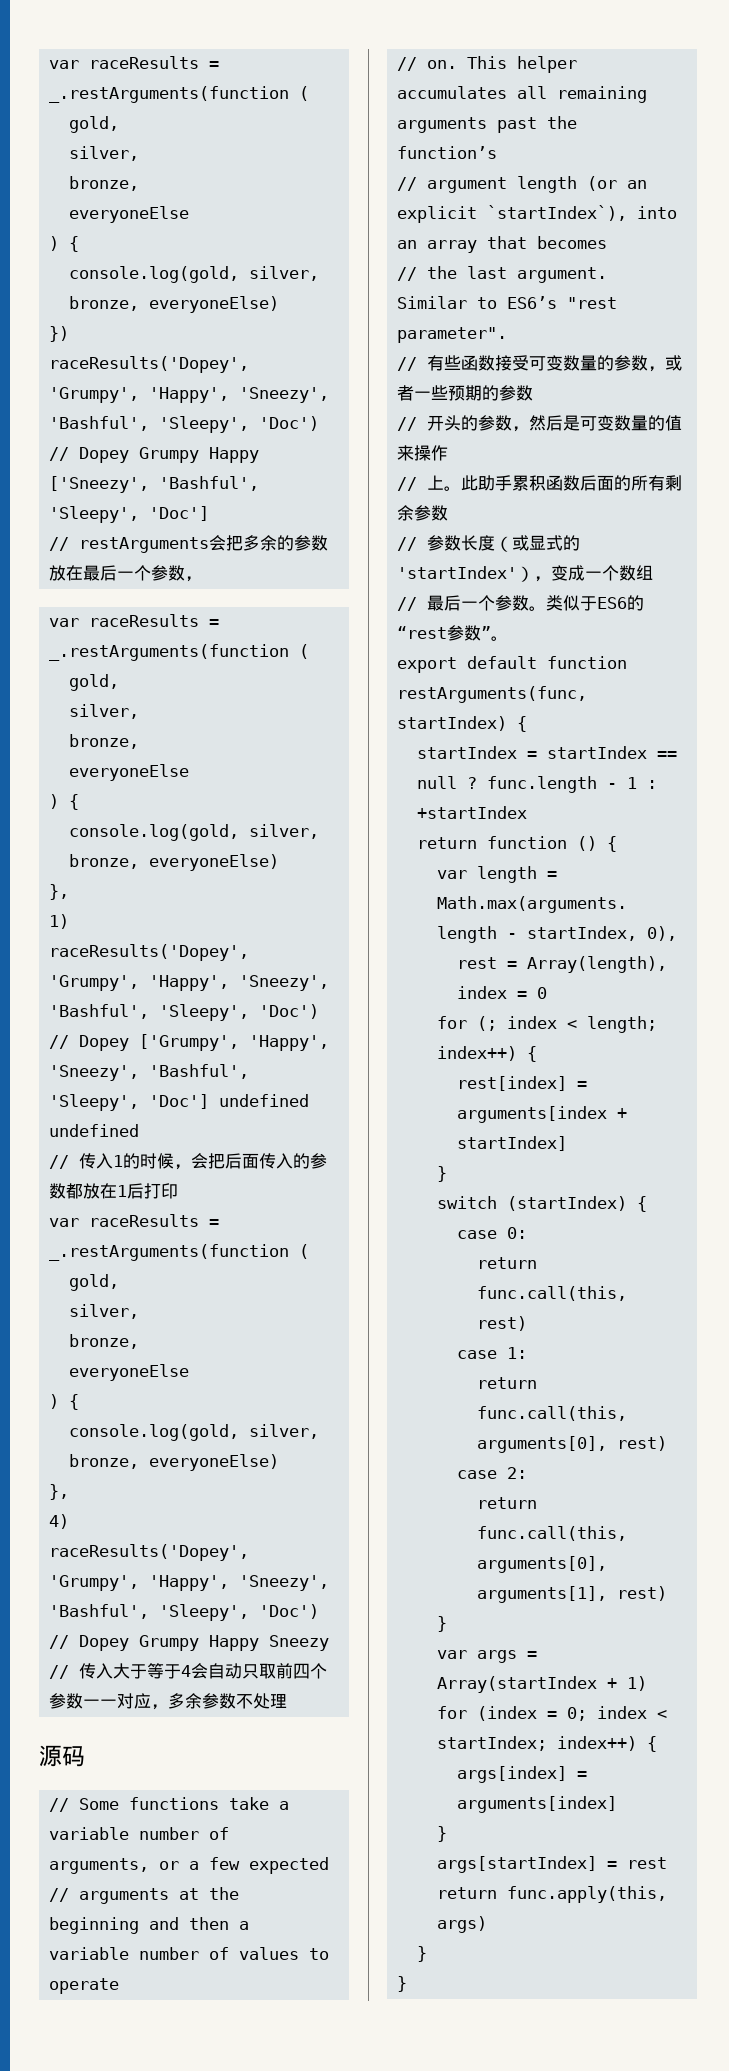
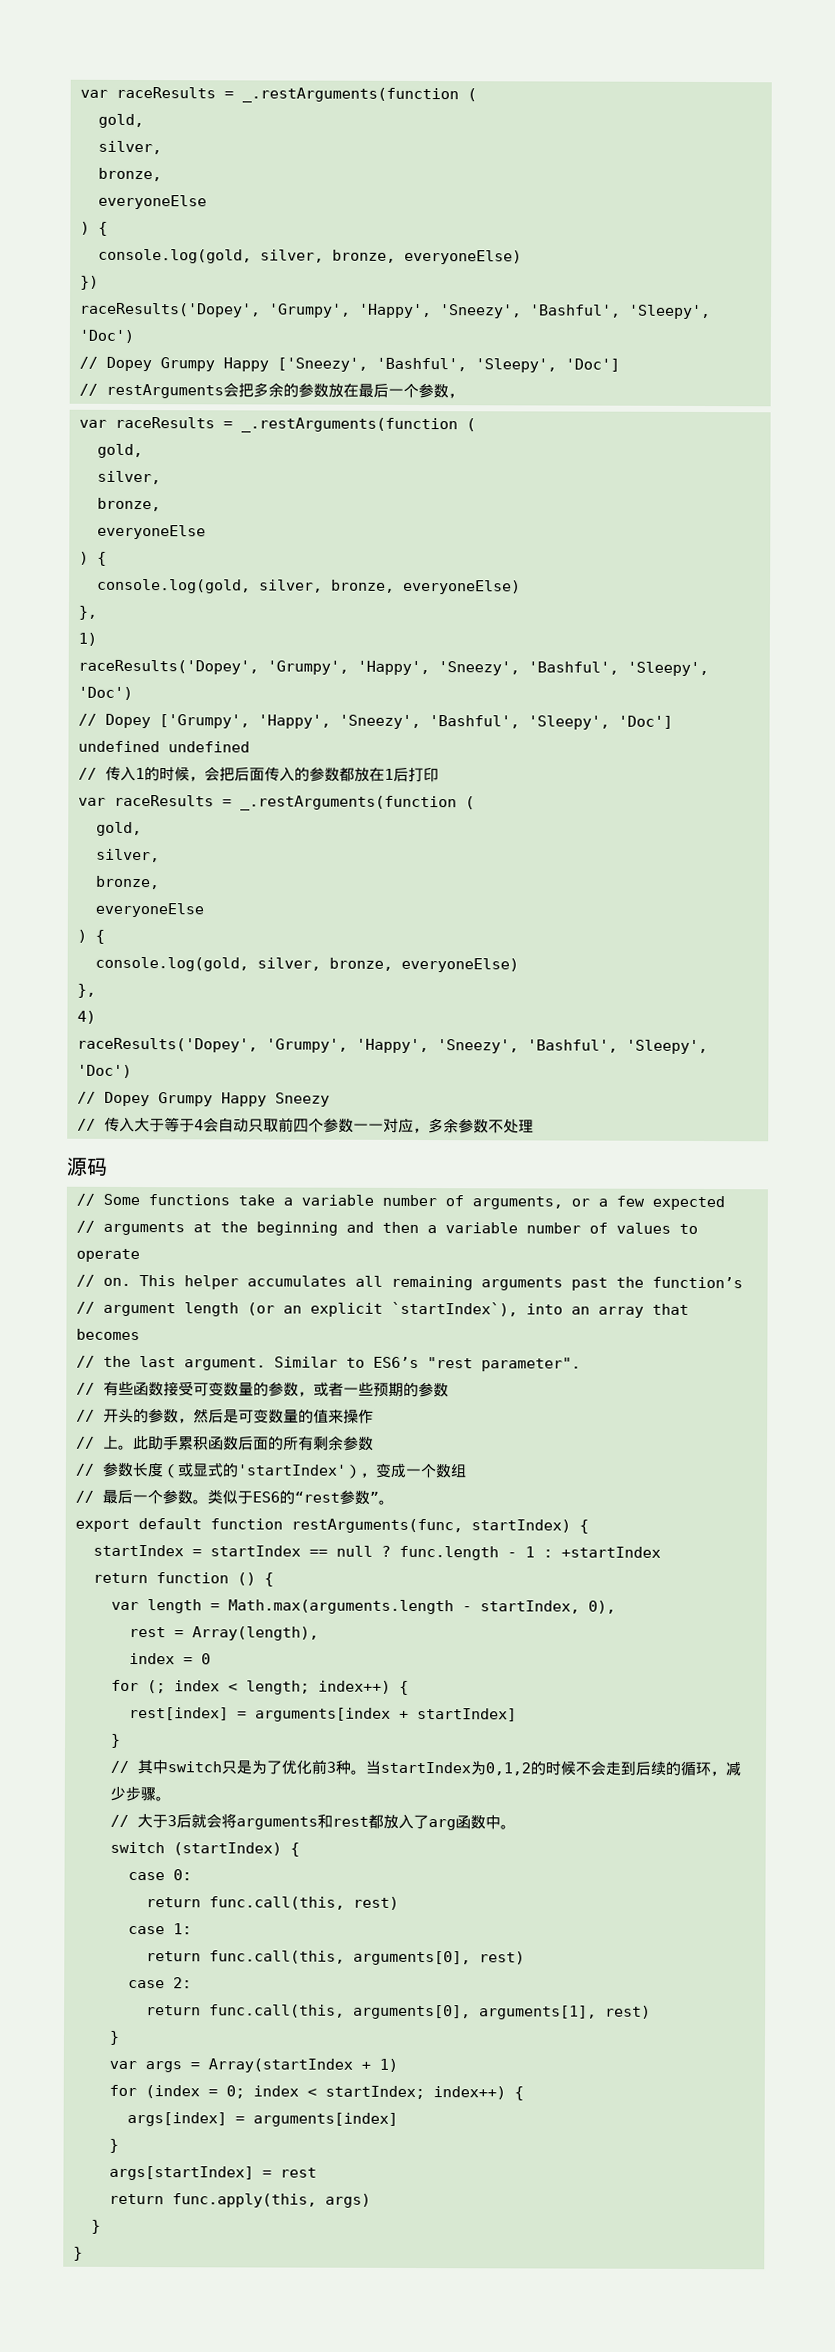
+ // 其中switch只是为了优化前3种。当startIndex为0,1,2的时候不会走到后续的循环，减少步骤。
+ // 大于3后就会将arguments和rest都放入了arg函数中。

